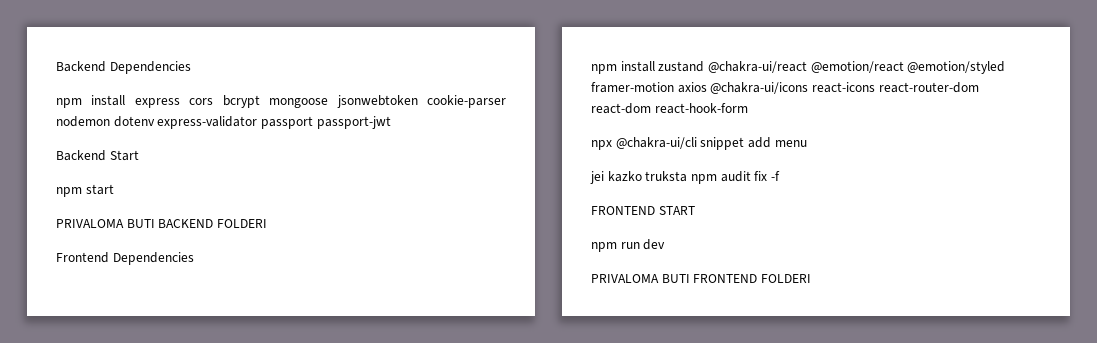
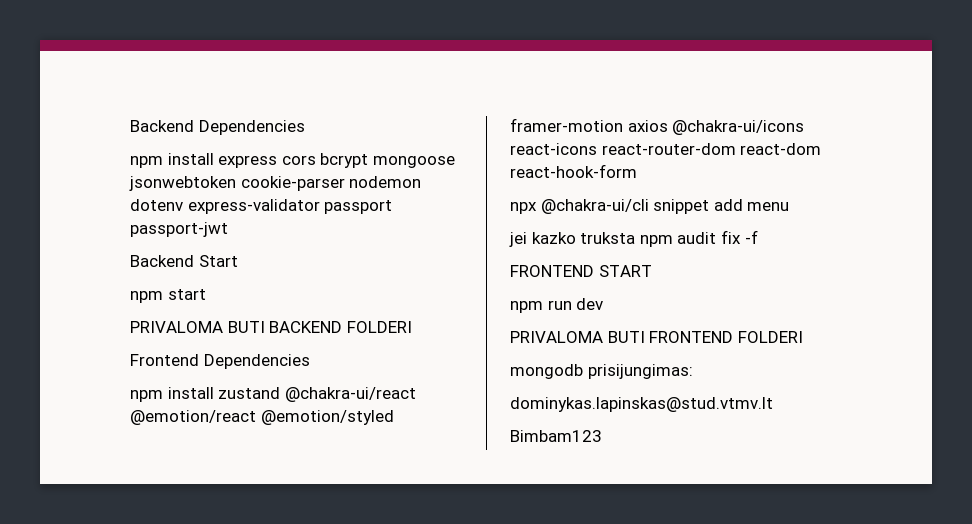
+ mongodb prisijungimas:
+ dominykas.lapinskas@stud.vtmv.lt
+ Bimbam123

